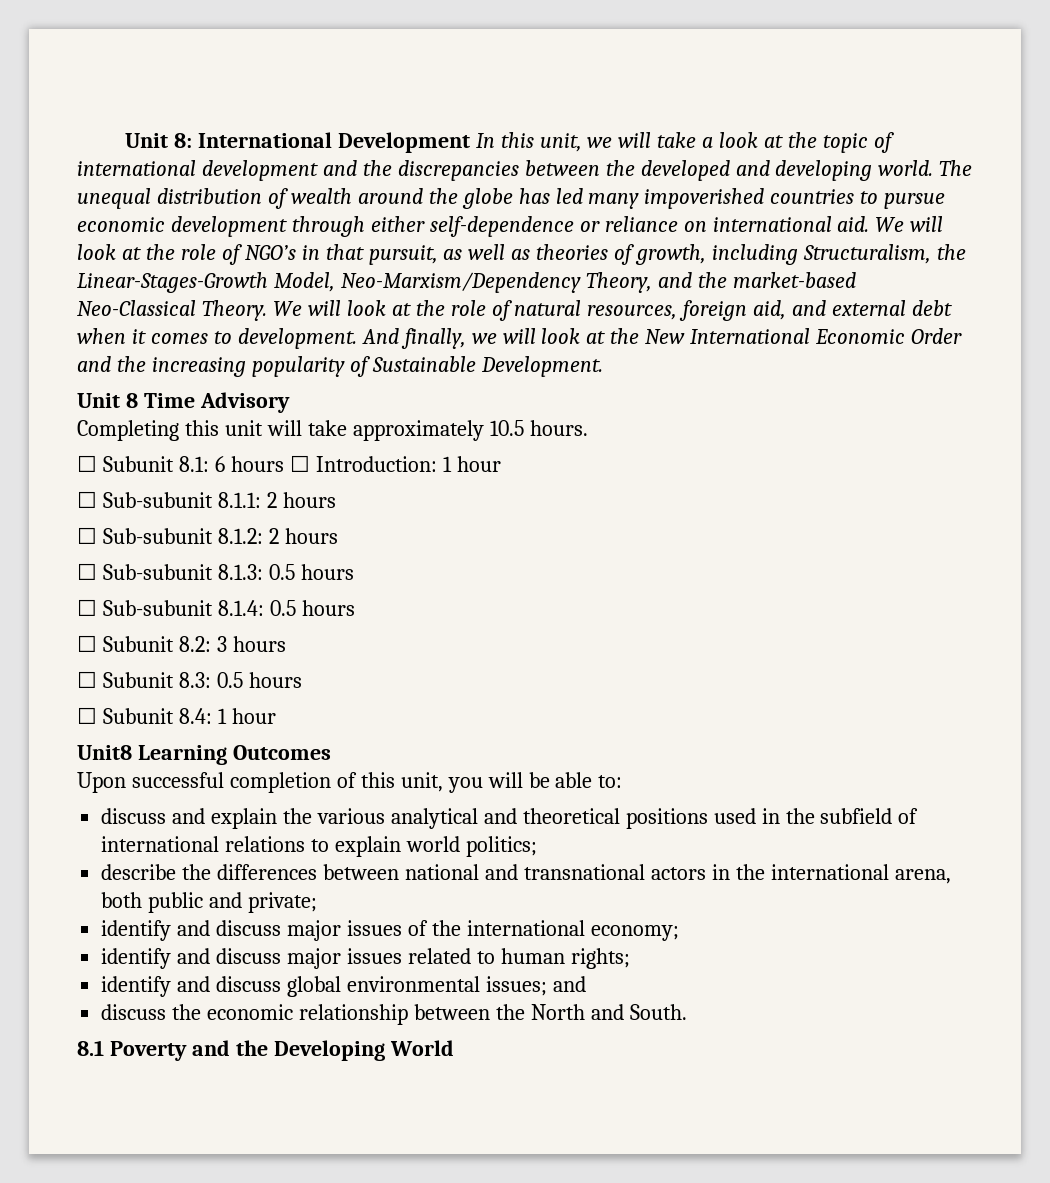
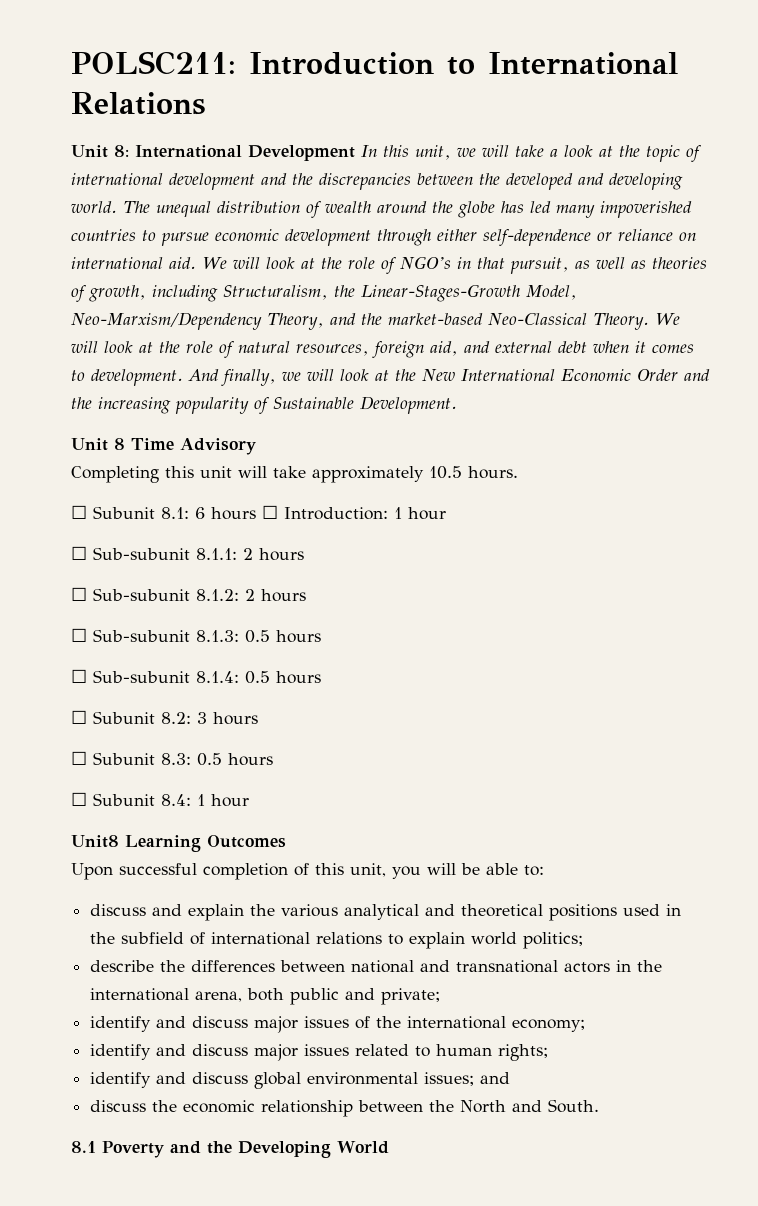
+ POLSC211: Introduction to International Relations

